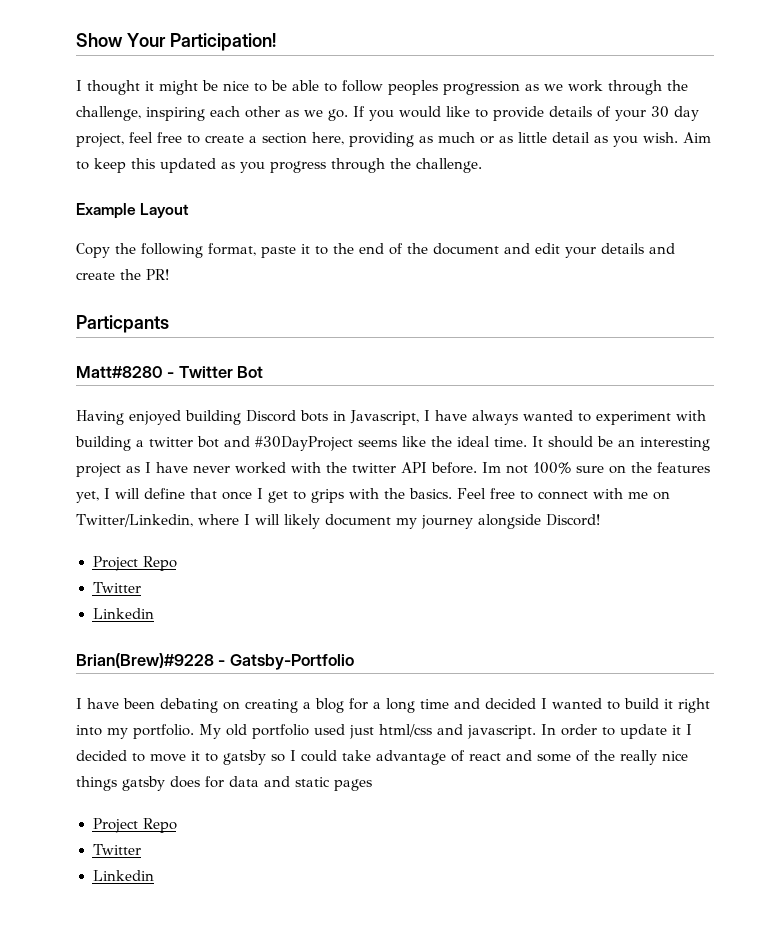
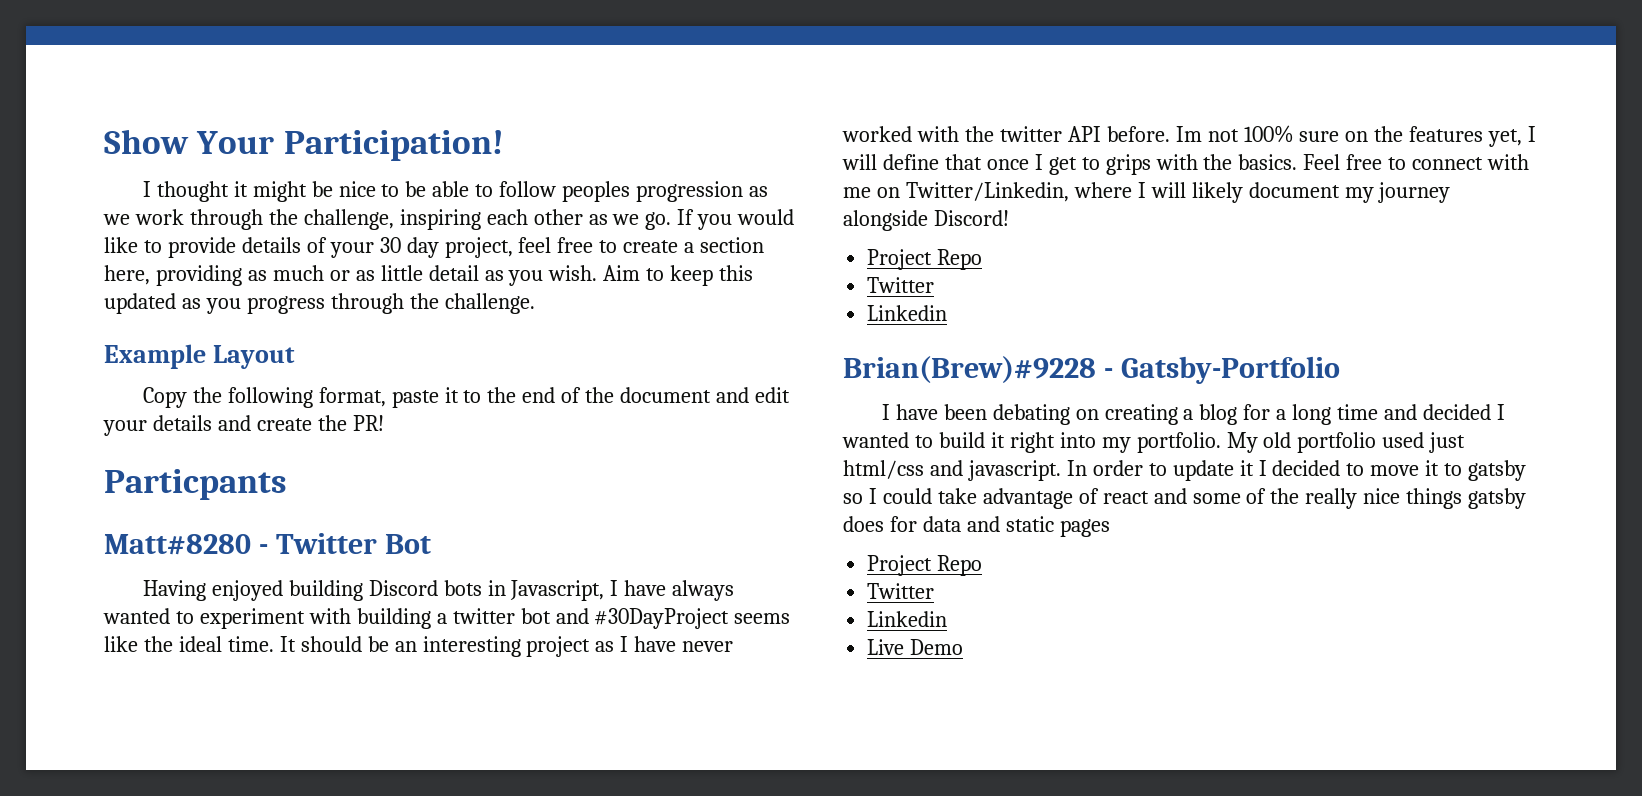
+ Live Demo

